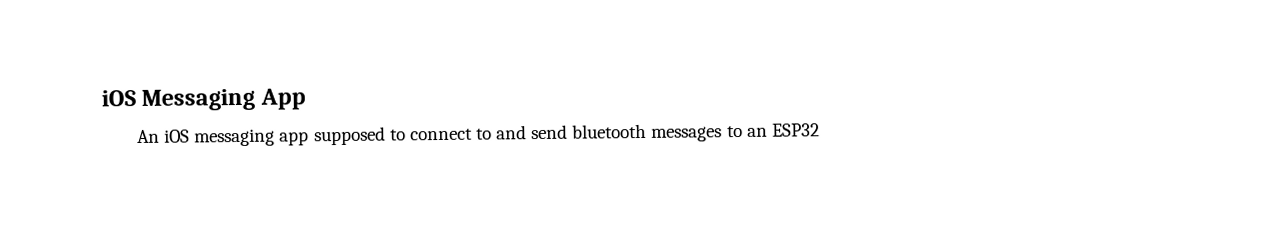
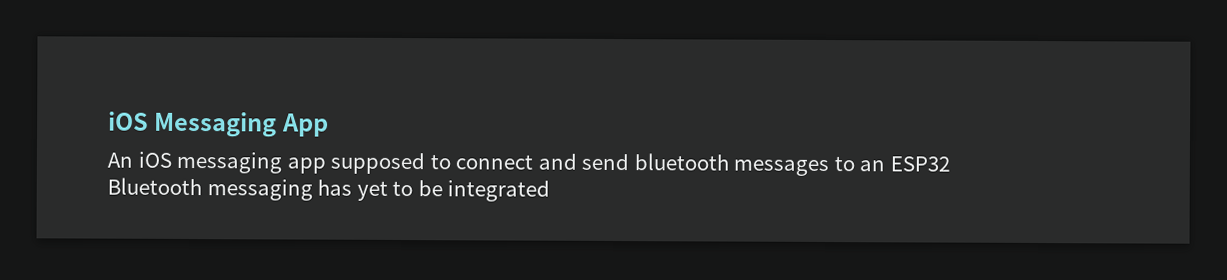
- An iOS messaging app supposed to connect to and send bluetooth messages to an ESP32
+ An iOS messaging app supposed to connect and send bluetooth messages to an ESP32
+ Bluetooth messaging has yet to be integrated

